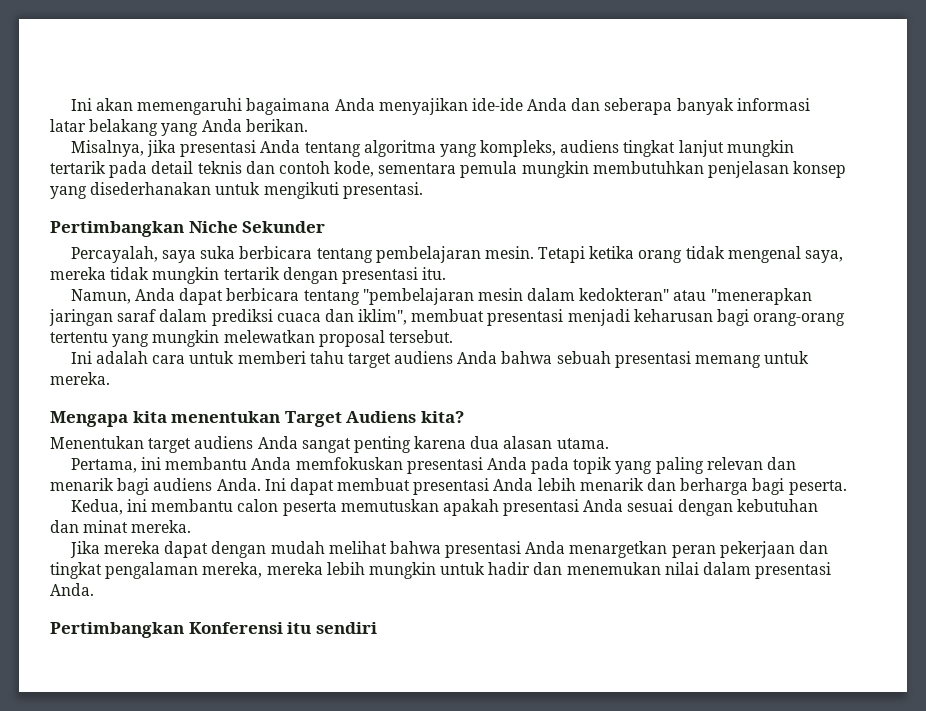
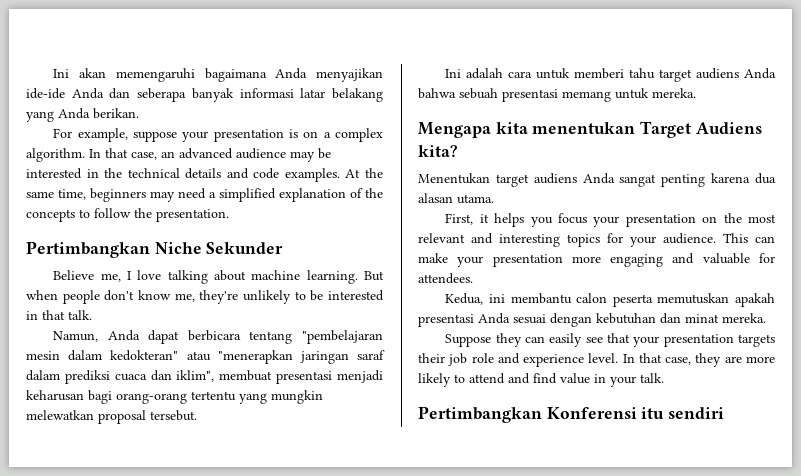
- Misalnya, jika presentasi Anda tentang algoritma yang kompleks, audiens tingkat lanjut mungkin tertarik pada detail teknis dan contoh kode, sementara pemula mungkin membutuhkan penjelasan konsep yang disederhanakan untuk mengikuti presentasi.
+ For example, suppose your presentation is on a complex algorithm. In that case, an advanced audience may be interested in the technical details and code examples. At the same time, beginners may need a simplified explanation of the concepts to follow the presentation.
  Pertimbangkan Niche Sekunder
- Percayalah, saya suka berbicara tentang pembelajaran mesin. Tetapi ketika orang tidak mengenal saya, mereka tidak mungkin tertarik dengan presentasi itu.
+ Believe me, I love talking about machine learning. But when people don't know me, they're unlikely to be interested in that talk.
- Pertama, ini membantu Anda memfokuskan presentasi Anda pada topik yang paling relevan dan menarik bagi audiens Anda. Ini dapat membuat presentasi Anda lebih menarik dan berharga bagi peserta.
+ First, it helps you focus your presentation on the most relevant and interesting topics for your audience. This can make your presentation more engaging and valuable for attendees.
- Jika mereka dapat dengan mudah melihat bahwa presentasi Anda menargetkan peran pekerjaan dan tingkat pengalaman mereka, mereka lebih mungkin untuk hadir dan menemukan nilai dalam presentasi Anda.
+ Suppose they can easily see that your presentation targets their job role and experience level. In that case, they are more likely to attend and find value in your talk.

